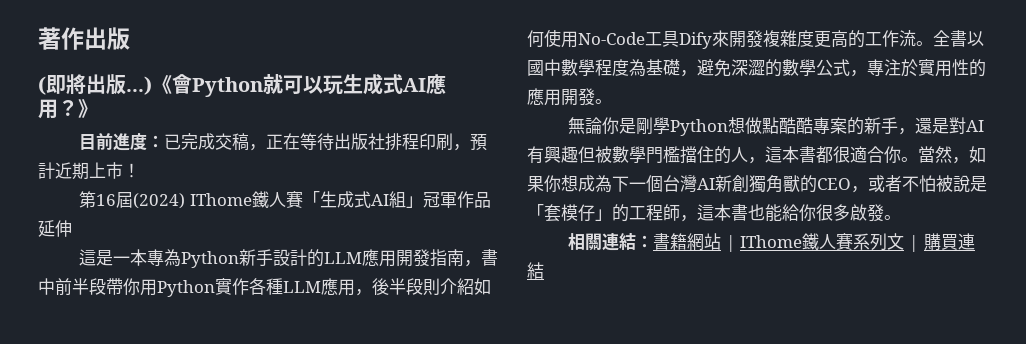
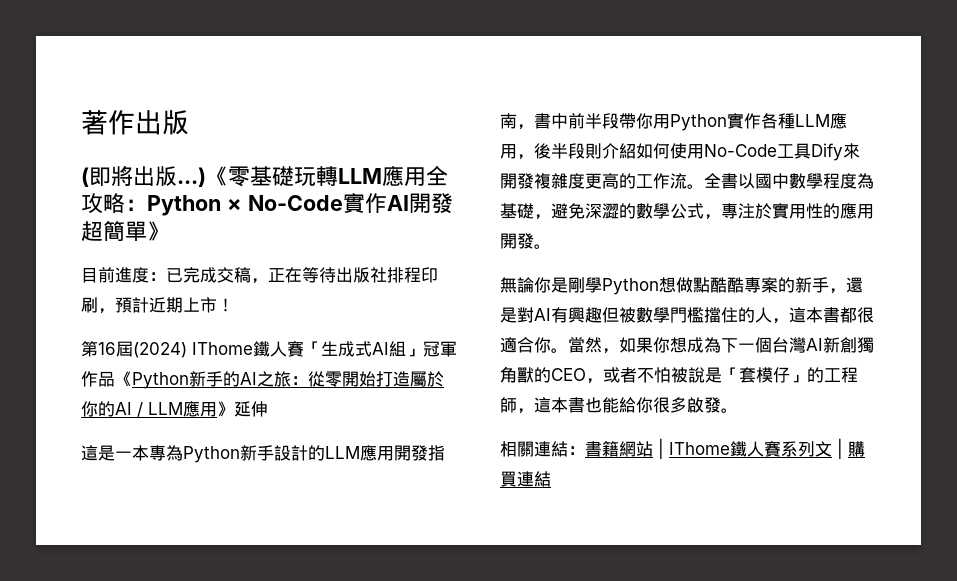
- 《會Python就可以玩生成式AI應用？》
+ 《零基礎玩轉LLM應用全攻略：Python × No-Code實作AI開發超簡單》
- 第16屆(2024) IThome鐵人賽「生成式AI組」冠軍作品延伸
+ 第16屆(2024) IThome鐵人賽「生成式AI組」冠軍作品《Python新手的AI之旅：從零開始打造屬於你的AI / LLM應用》延伸

